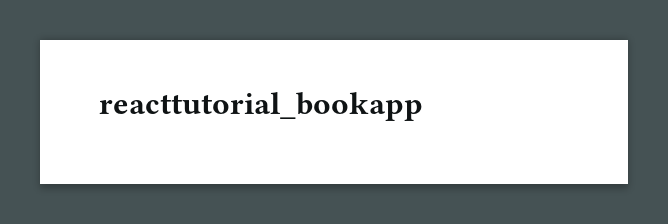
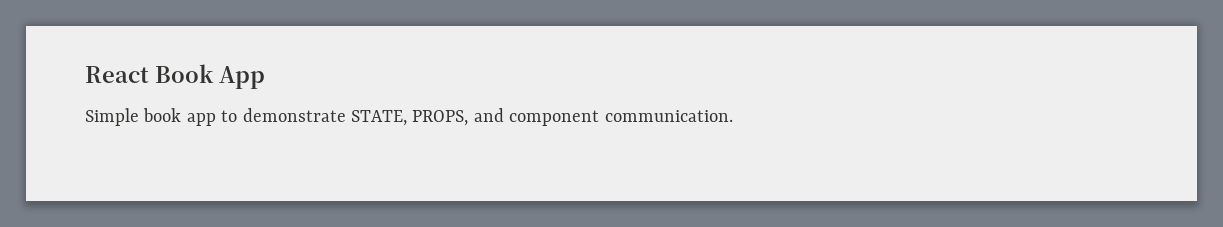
- reacttutorial_bookapp
+ React Book App
+ Simple book app to demonstrate STATE, PROPS, and component communication.

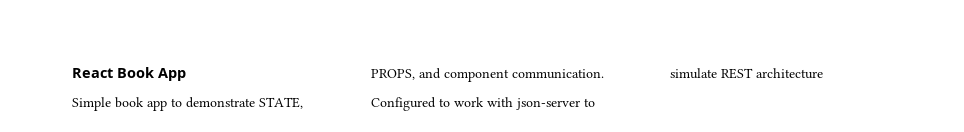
+ Configured to work with json-server to simulate REST architecture

